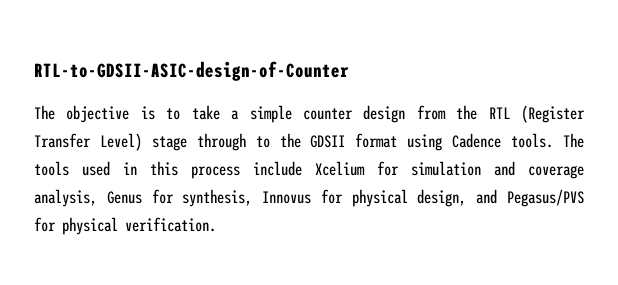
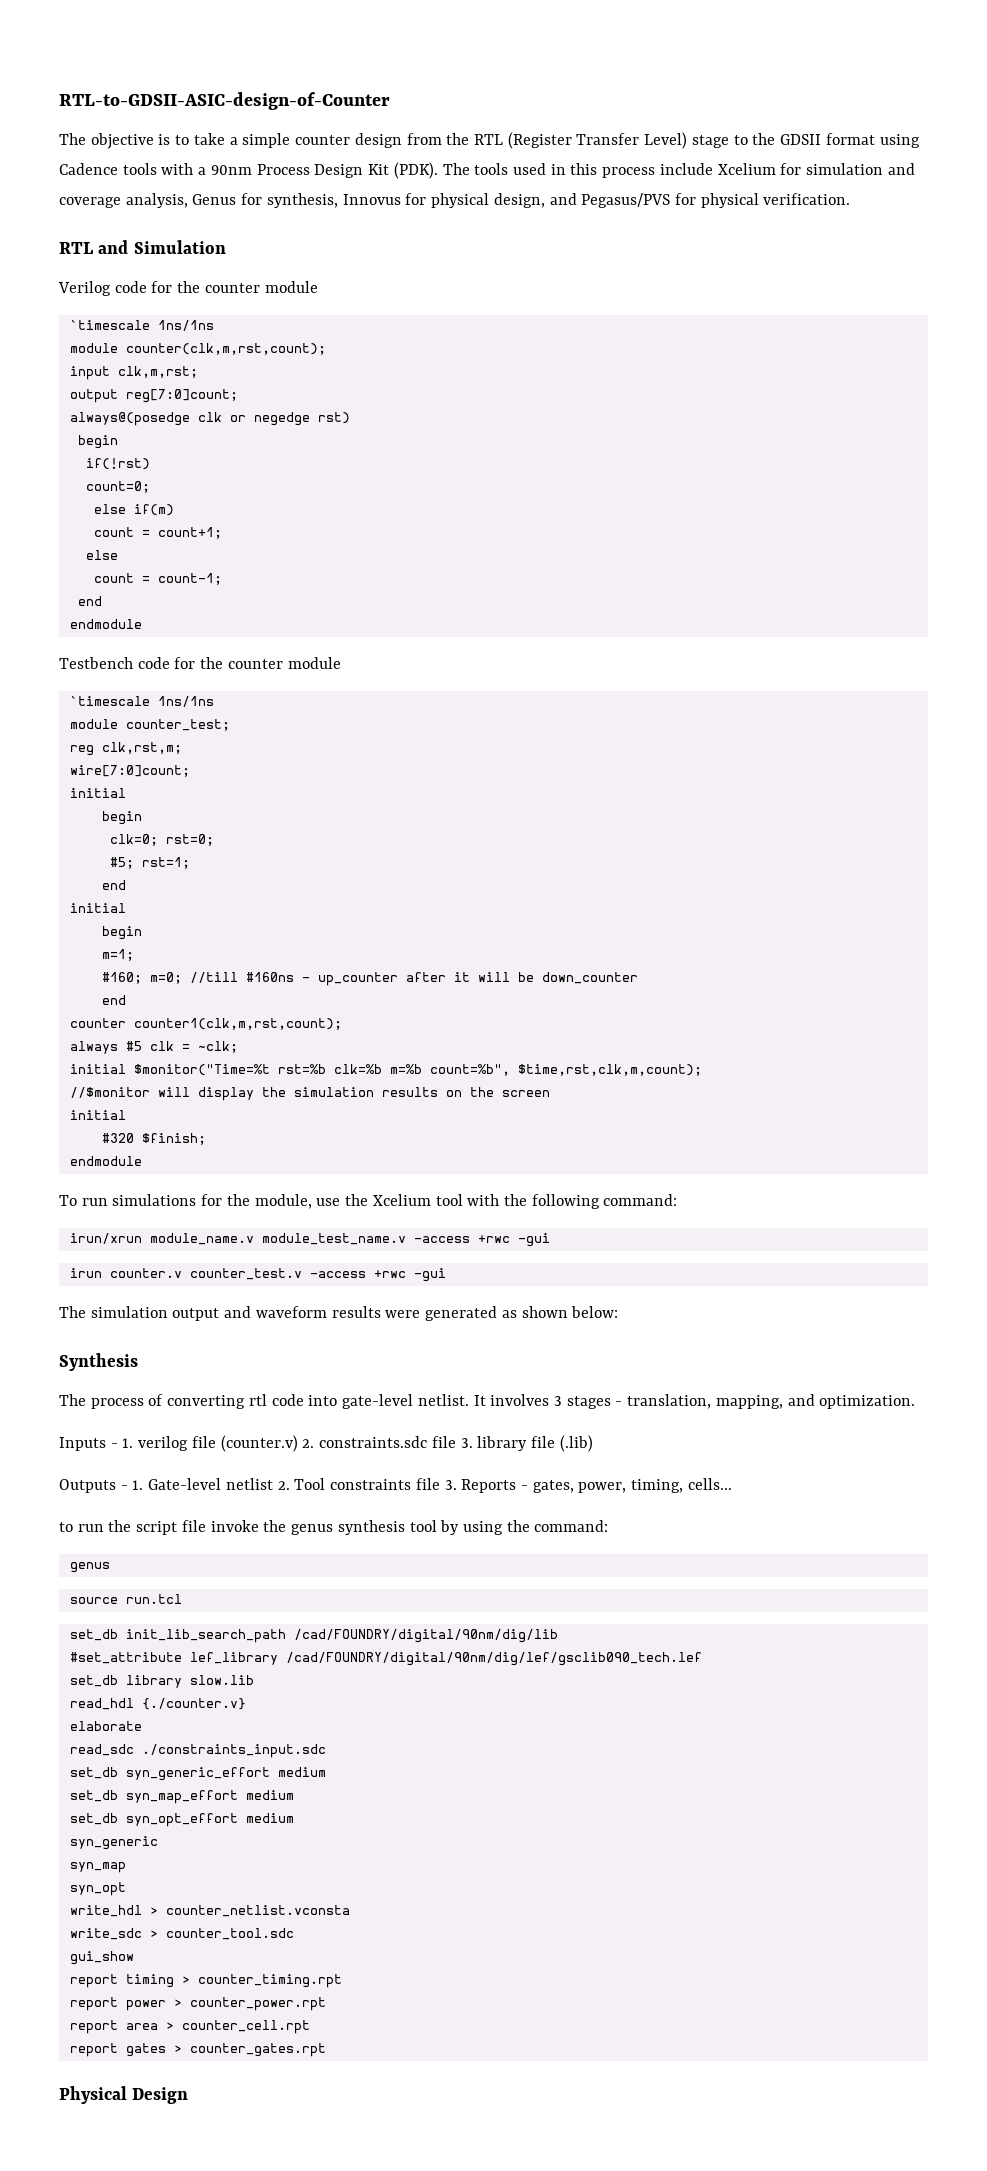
- The objective is to take a simple counter design from the RTL (Register Transfer Level) stage through to the GDSII format using Cadence tools.
+ The objective is to take a simple counter design from the RTL (Register Transfer Level) stage to the GDSII format using Cadence tools with a 90nm Process Design Kit (PDK).
+ RTL and Simulation
+ Verilog code for the counter module
+ `timescale 1ns/1ns
+ module counter(clk,m,rst,count);
+ input clk,m,rst;
+ output reg[7:0]count;
+ always@(posedge clk or negedge rst)
+ begin
+ if(!rst)
+ count=0;
+ else if(m)
+ count = count+1;
+ else
+ count = count-1;
+ end
+ endmodule
+ Testbench code for the counter module
+ `timescale 1ns/1ns
+ module counter_test;
+ reg clk,rst,m;
+ wire[7:0]count;
+ initial
+ begin
+ clk=0; rst=0;
+ #5; rst=1;
+ end
+ initial
+ begin
+ m=1;
+ #160; m=0; //till #160ns - up_counter after it will be down_counter
+ end
+ counter counter1(clk,m,rst,count);
+ always #5 clk = ~clk;
+ initial $monitor("Time=%t rst=%b clk=%b m=%b count=%b", $time,rst,clk,m,count);
+ //$monitor will display the simulation results on the screen
+ initial
+ #320 $finish;
+ endmodule
+ To run simulations for the module, use the Xcelium tool with the following command:
+ irun/xrun module_name.v module_test_name.v -access +rwc -gui
+ irun counter.v counter_test.v -access +rwc -gui
+ The simulation output and waveform results were generated as shown below:
+ Synthesis
+ The process of converting rtl code into gate-level netlist. It involves 3 stages - translation, mapping, and optimization.
+ Inputs - 1. verilog file (counter.v) 2. constraints.sdc file 3. library file (.lib)
+ Outputs - 1. Gate-level netlist 2. Tool constraints file 3. Reports - gates, power, timing, cells...
+ to run the script file invoke the genus synthesis tool by using the command:
+ genus
+ source run.tcl
+ set_db init_lib_search_path /cad/FOUNDRY/digital/90nm/dig/lib
+ #set_attribute lef_library /cad/FOUNDRY/digital/90nm/dig/lef/gsclib090_tech.lef
+ set_db library slow.lib
+ read_hdl {./counter.v}
+ elaborate
+ read_sdc ./constraints_input.sdc
+ set_db syn_generic_effort medium
+ set_db syn_map_effort medium
+ set_db syn_opt_effort medium
+ syn_generic
+ syn_map
+ syn_opt
+ write_hdl > counter_netlist.vconsta
+ write_sdc > counter_tool.sdc
+ gui_show
+ report timing > counter_timing.rpt
+ report power > counter_power.rpt
+ report area > counter_cell.rpt
+ report gates > counter_gates.rpt
+ Physical Design

